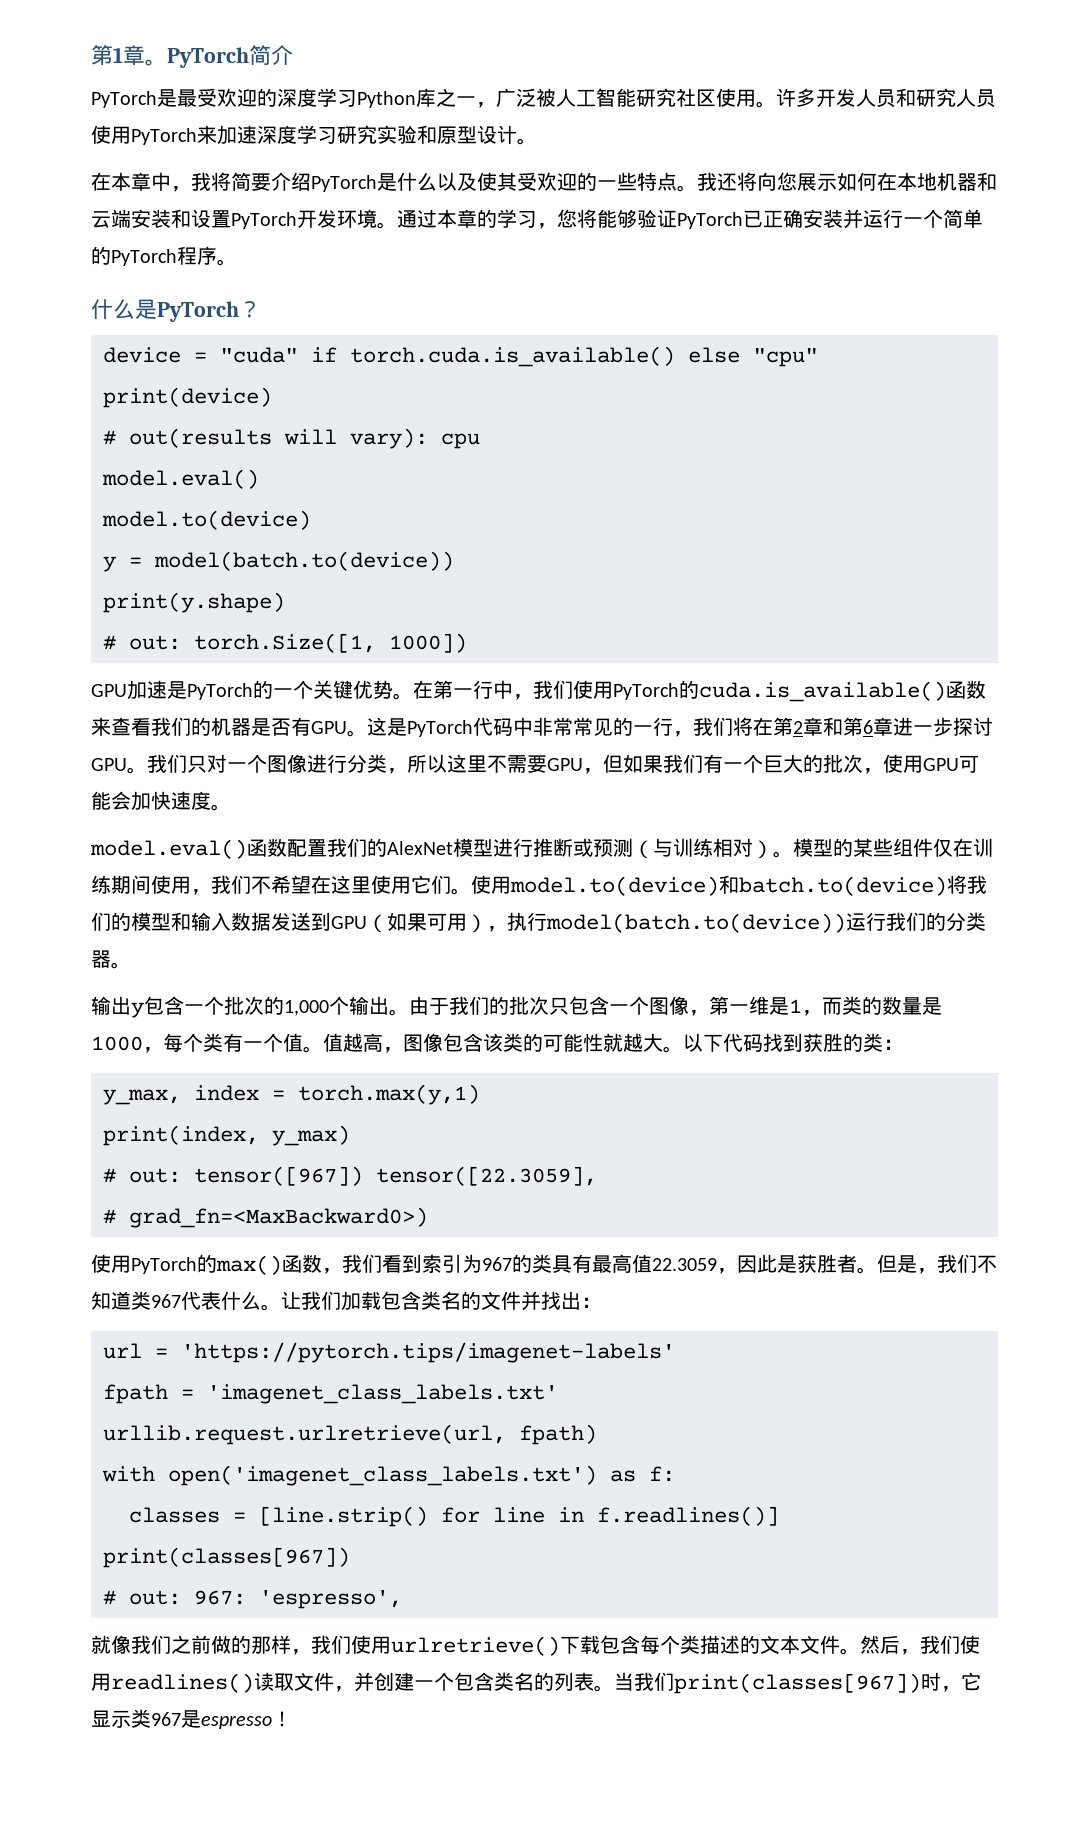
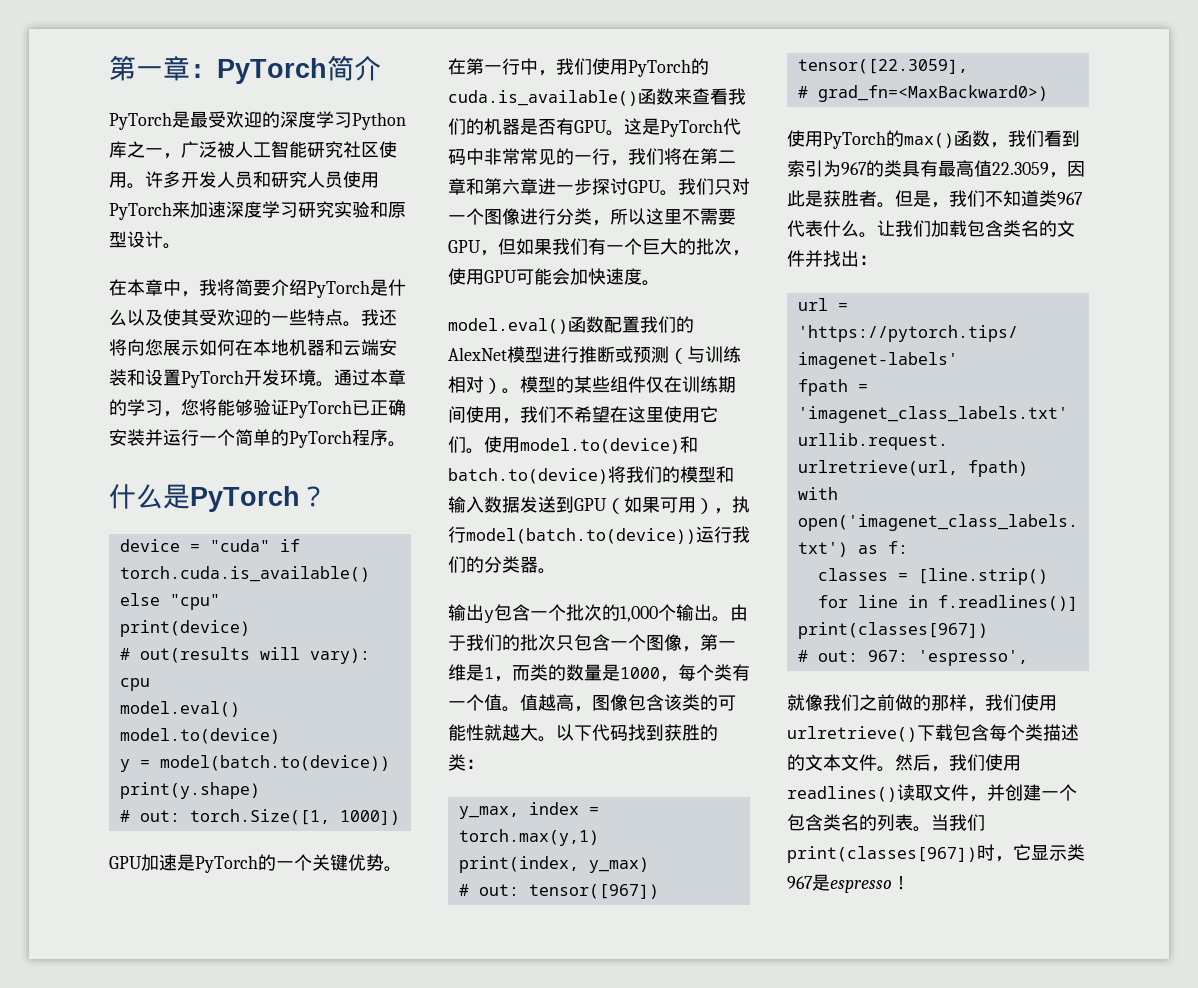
- 第1章。PyTorch简介
+ 第一章：PyTorch简介
- 这是PyTorch代码中非常常见的一行，我们将在第2章和第6章进一步探讨GPU。
+ 这是PyTorch代码中非常常见的一行，我们将在第二章和第六章进一步探讨GPU。

